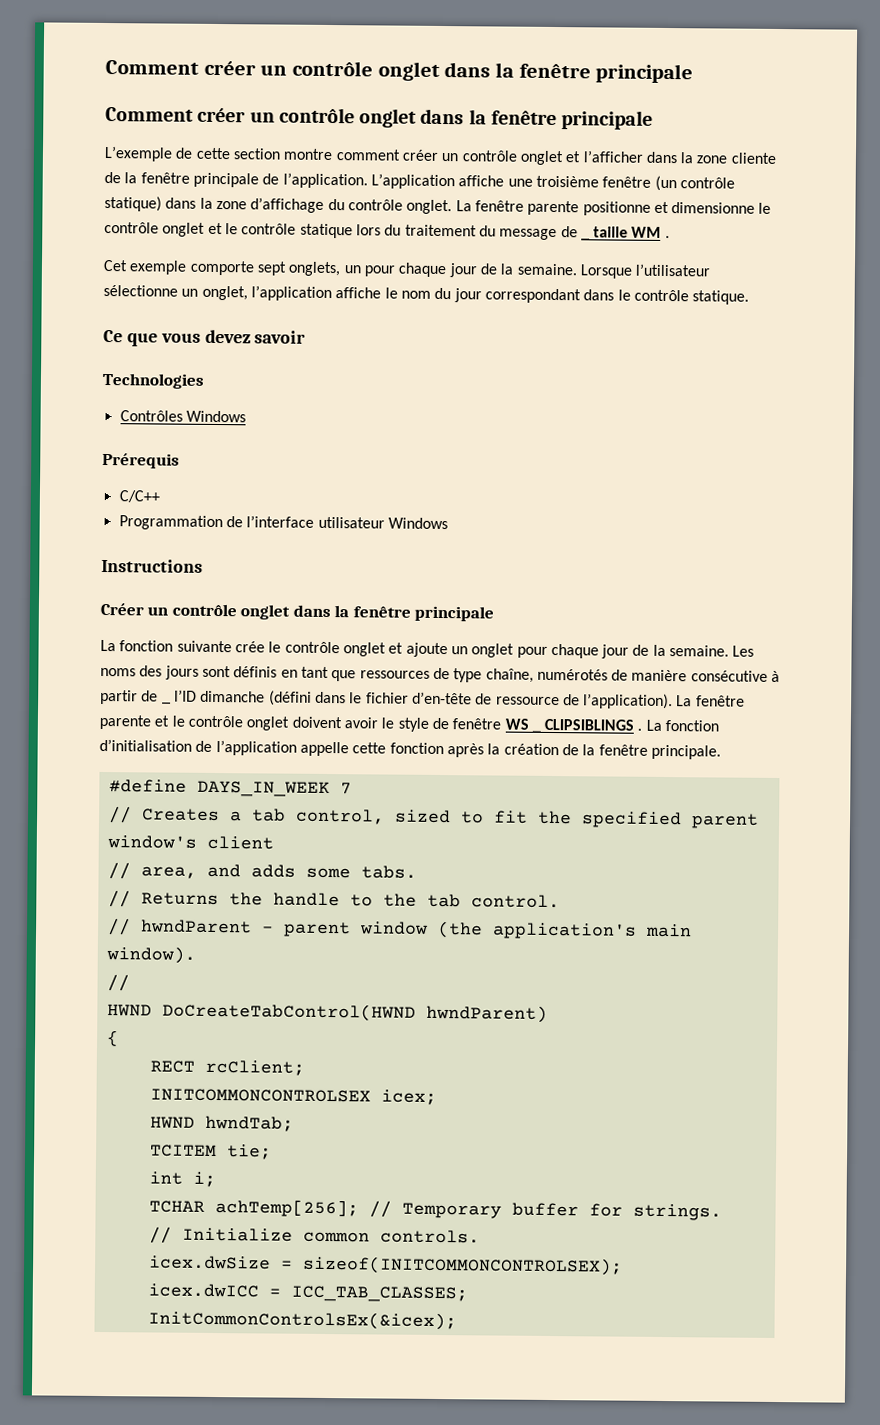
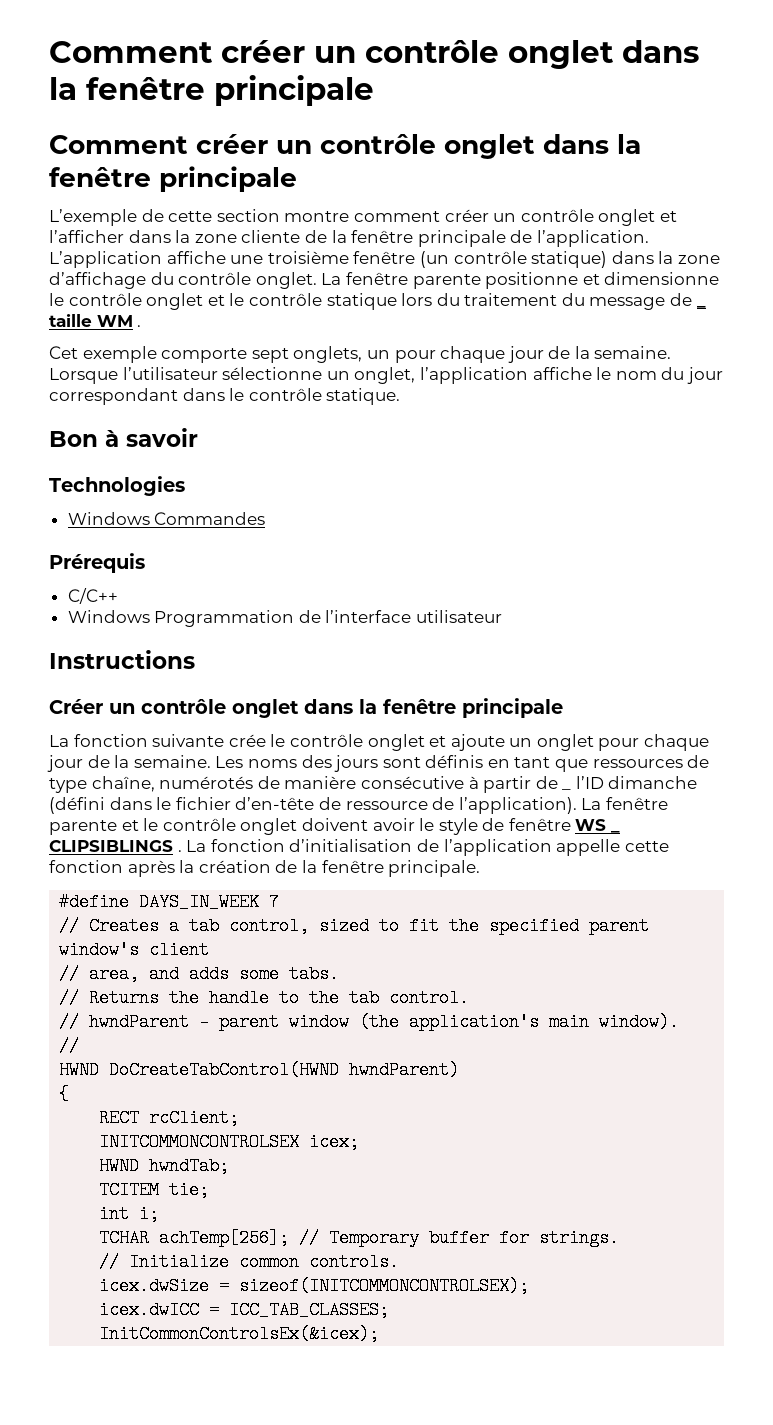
- Ce que vous devez savoir
+ Bon à savoir
- Contrôles Windows
+ Windows Commandes
- Programmation de l’interface utilisateur Windows
+ Windows Programmation de l’interface utilisateur

